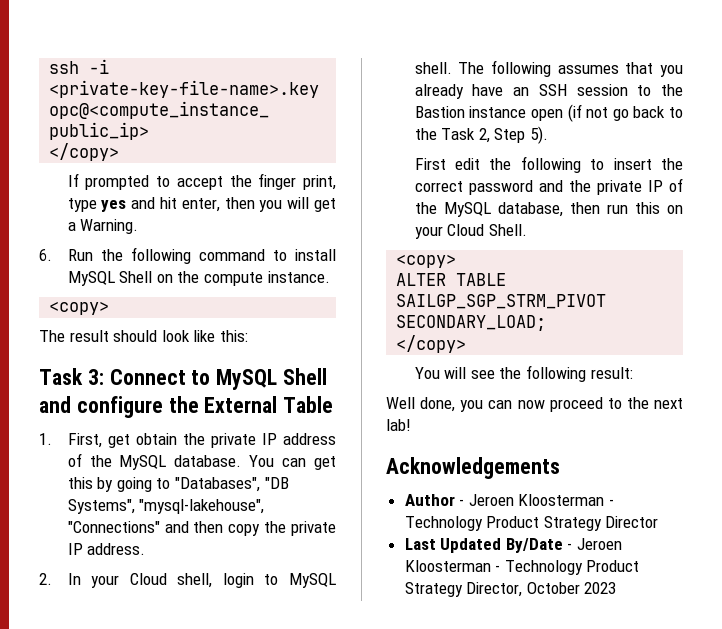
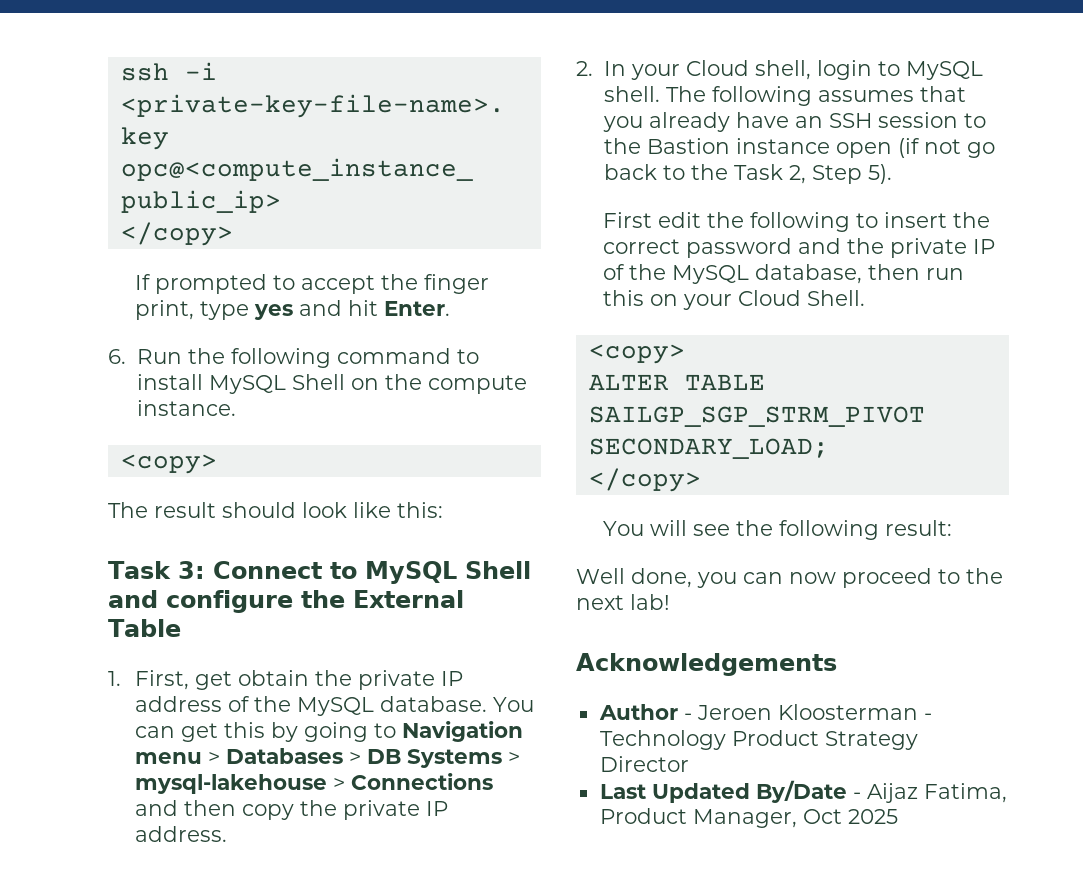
- If prompted to accept the finger print, type yes and hit enter, then you will get a Warning.
+ If prompted to accept the finger print, type yes and hit Enter.
- You can get this by going to "Databases", "DB Systems", "mysql-lakehouse", "Connections" and then copy the private IP address.
+ You can get this by going to Navigation menu > Databases > DB Systems > mysql-lakehouse > Connections and then copy the private IP address.
- Last Updated By/Date - Jeroen Kloosterman - Technology Product Strategy Director, October 2023
+ Last Updated By/Date - Aijaz Fatima, Product Manager, Oct 2025

